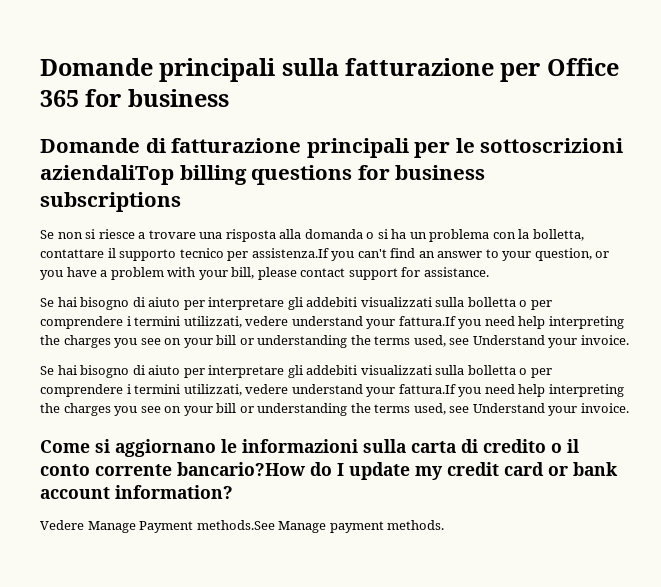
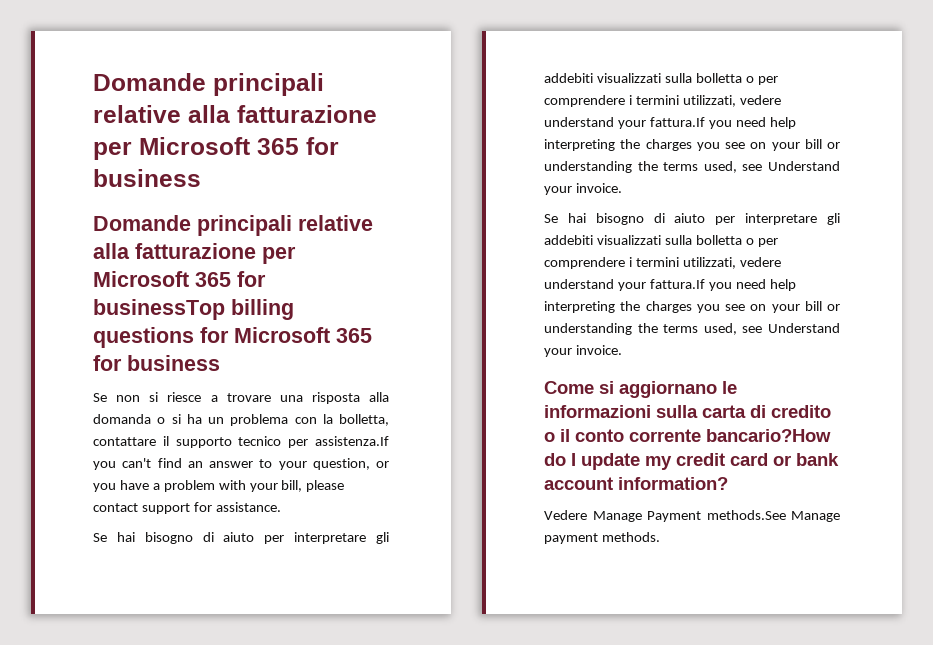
- Domande principali sulla fatturazione per Office 365 for business
+ Domande principali relative alla fatturazione per Microsoft 365 for business
- Domande di fatturazione principali per le sottoscrizioni aziendaliTop billing questions for business subscriptions
+ Domande principali relative alla fatturazione per Microsoft 365 for businessTop billing questions for Microsoft 365 for business

